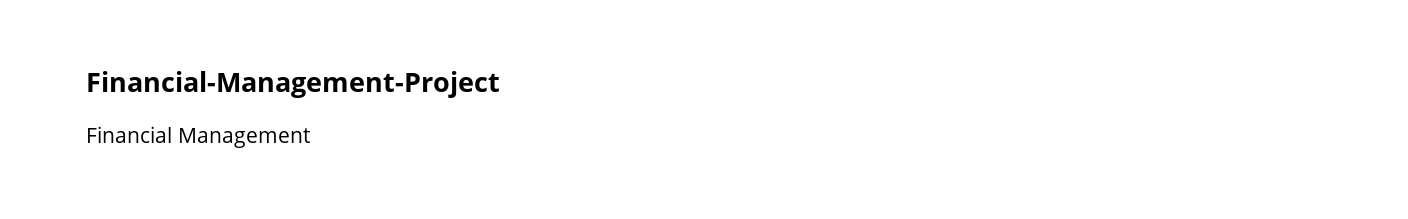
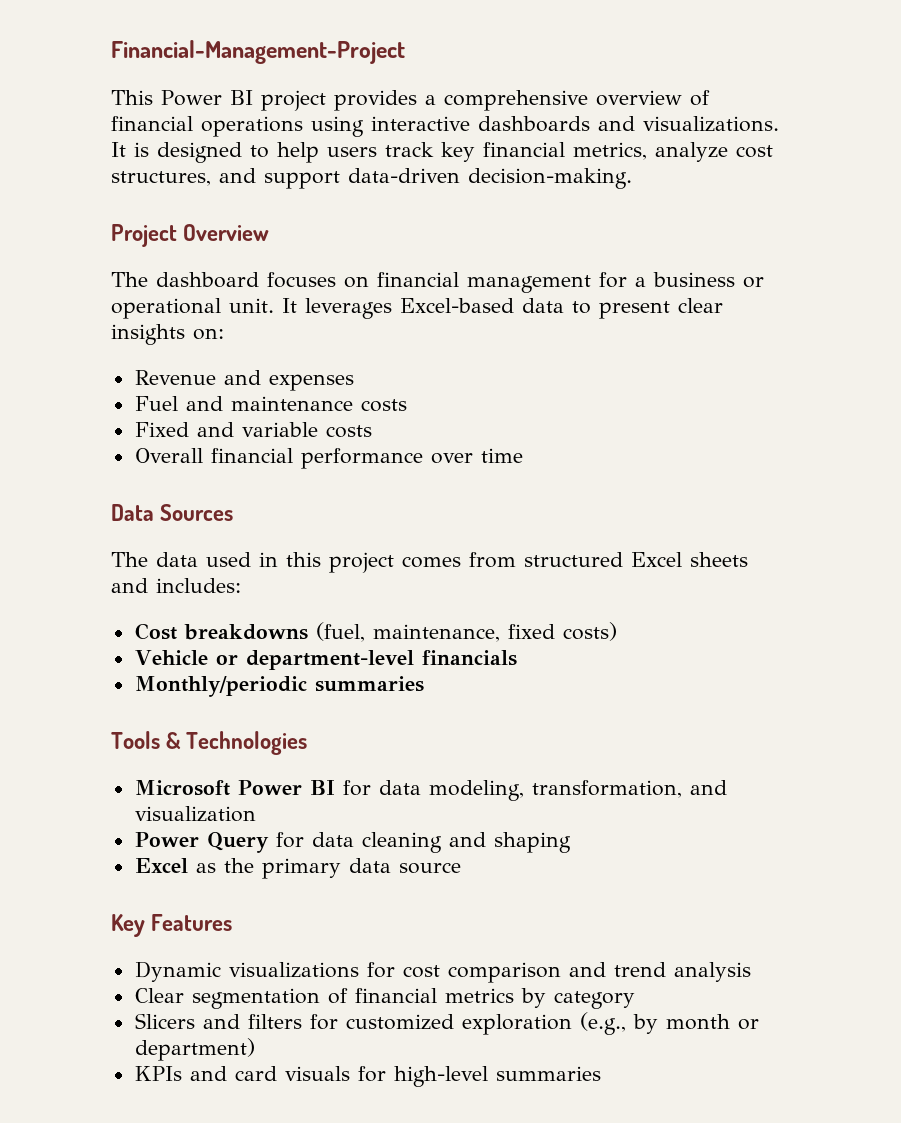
- Financial Management
+ This Power BI project provides a comprehensive overview of financial operations using interactive dashboards and visualizations. It is designed to help users track key financial metrics, analyze cost structures, and support data-driven decision-making.
+ Project Overview
+ The dashboard focuses on financial management for a business or operational unit. It leverages Excel-based data to present clear insights on:
+ Revenue and expenses
+ Fuel and maintenance costs
+ Fixed and variable costs
+ Overall financial performance over time
+ Data Sources
+ The data used in this project comes from structured Excel sheets and includes:
+ Cost breakdowns (fuel, maintenance, fixed costs)
+ Vehicle or department-level financials
+ Monthly/periodic summaries
+ Tools & Technologies
+ Microsoft Power BI for data modeling, transformation, and visualization
+ Power Query for data cleaning and shaping
+ Excel as the primary data source
+ Key Features
+ Dynamic visualizations for cost comparison and trend analysis
+ Clear segmentation of financial metrics by category
+ Slicers and filters for customized exploration (e.g., by month or department)
+ KPIs and card visuals for high-level summaries

